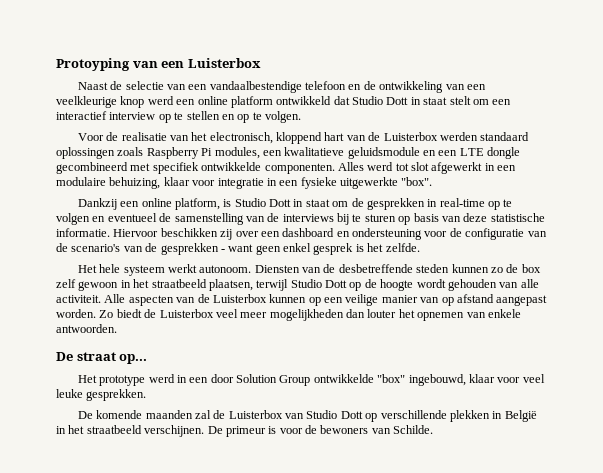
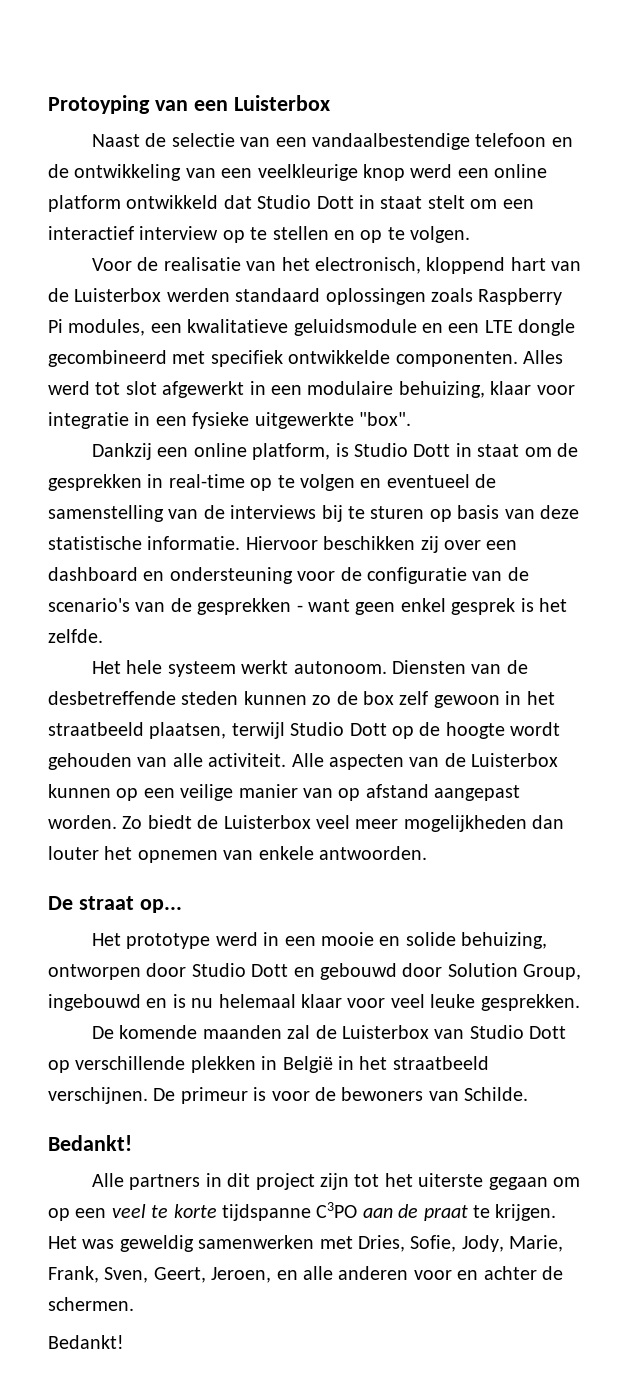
- Het prototype werd in een door Solution Group ontwikkelde "box" ingebouwd, klaar voor veel leuke gesprekken.
+ Het prototype werd in een mooie en solide behuizing, ontworpen door Studio Dott en gebouwd door Solution Group, ingebouwd en is nu helemaal klaar voor veel leuke gesprekken.
  De primeur is voor de bewoners van Schilde.
+ Bedankt!
+ Alle partners in dit project zijn tot het uiterste gegaan om op een veel te korte tijdspanne C3PO aan de praat te krijgen. Het was geweldig samenwerken met Dries, Sofie, Jody, Marie, Frank, Sven, Geert, Jeroen, en alle anderen voor en achter de schermen.
+ Bedankt!

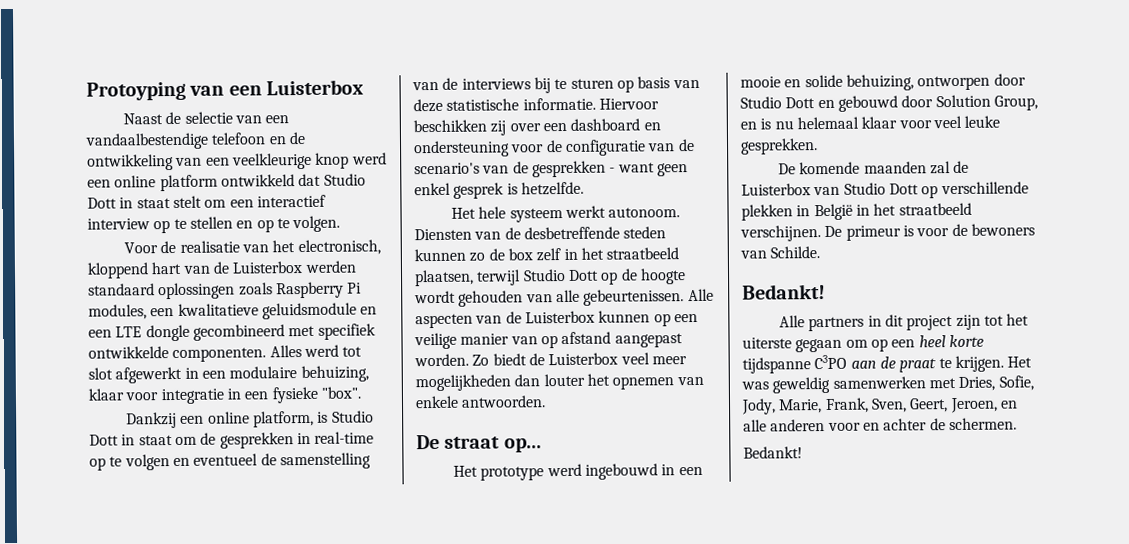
- Alles werd tot slot afgewerkt in een modulaire behuizing, klaar voor integratie in een fysieke uitgewerkte "box".
+ Alles werd tot slot afgewerkt in een modulaire behuizing, klaar voor integratie in een fysieke "box".
- Hiervoor beschikken zij over een dashboard en ondersteuning voor de configuratie van de scenario's van de gesprekken - want geen enkel gesprek is het zelfde.
+ Hiervoor beschikken zij over een dashboard en ondersteuning voor de configuratie van de scenario's van de gesprekken - want geen enkel gesprek is hetzelfde.
- Diensten van de desbetreffende steden kunnen zo de box zelf gewoon in het straatbeeld plaatsen, terwijl Studio Dott op de hoogte wordt gehouden van alle activiteit.
+ Diensten van de desbetreffende steden kunnen zo de box zelf in het straatbeeld plaatsen, terwijl Studio Dott op de hoogte wordt gehouden van alle gebeurtenissen.
- Het prototype werd in een mooie en solide behuizing, ontworpen door Studio Dott en gebouwd door Solution Group, ingebouwd en is nu helemaal klaar voor veel leuke gesprekken.
+ Het prototype werd ingebouwd in een mooie en solide behuizing, ontworpen door Studio Dott en gebouwd door Solution Group, en is nu helemaal klaar voor veel leuke gesprekken.
- Alle partners in dit project zijn tot het uiterste gegaan om op een veel te korte tijdspanne C3PO aan de praat te krijgen.
+ Alle partners in dit project zijn tot het uiterste gegaan om op een heel korte tijdspanne C3PO aan de praat te krijgen.

